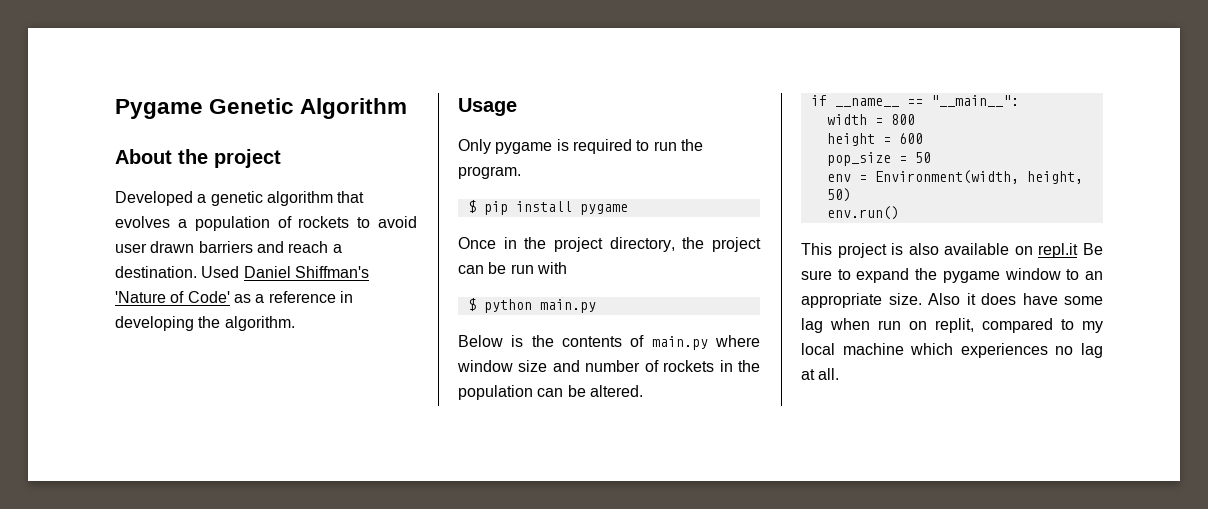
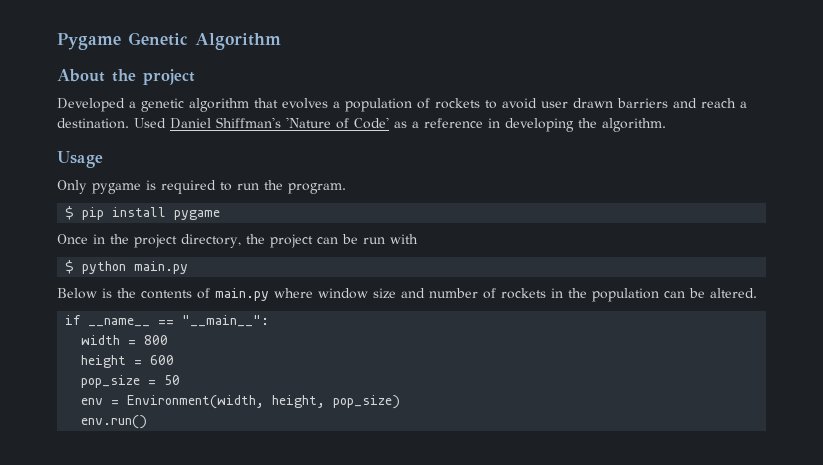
- env = Environment(width, height, 50)
+ env = Environment(width, height, pop_size)
- This project is also available on repl.it Be sure to expand the pygame window to an appropriate size. Also it does have some lag when run on replit, compared to my local machine which experiences no lag at all.

